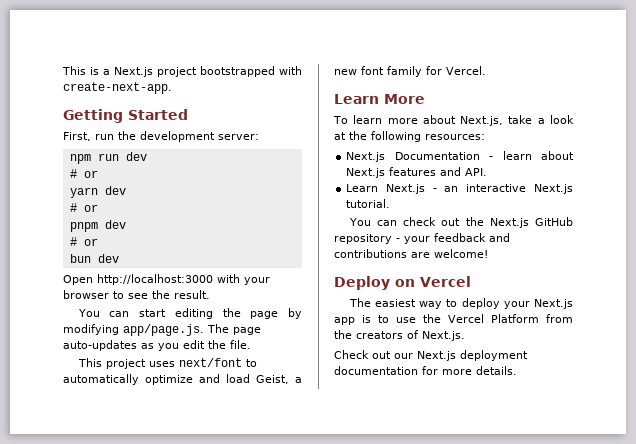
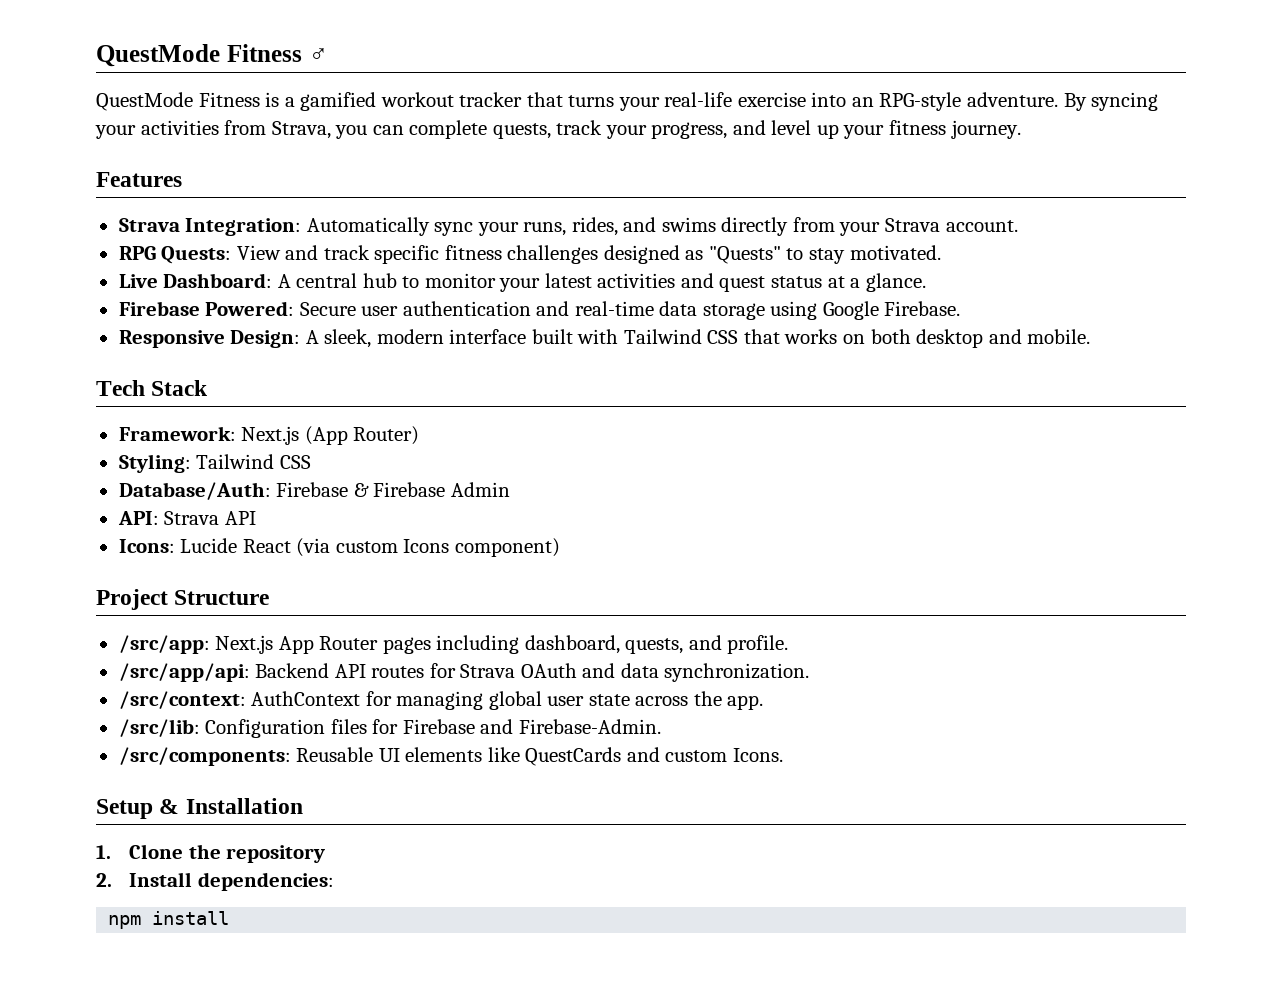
- This is a Next.js project bootstrapped with create-next-app.
- Getting Started
- First, run the development server:
- npm run dev
- # or
- yarn dev
- # or
- pnpm dev
- # or
- bun dev
- Open http://localhost:3000 with your browser to see the result.
- You can start editing the page by modifying app/page.js. The page auto-updates as you edit the file.
- This project uses next/font to automatically optimize and load Geist, a new font family for Vercel.
- Learn More
- To learn more about Next.js, take a look at the following resources:
- Next.js Documentation - learn about Next.js features and API.
- Learn Next.js - an interactive Next.js tutorial.
- You can check out the Next.js GitHub repository - your feedback and contributions are welcome!
- Deploy on Vercel
- The easiest way to deploy your Next.js app is to use the Vercel Platform from the creators of Next.js.
- Check out our Next.js deployment documentation for more details.
+ QuestMode Fitness ♂
+ QuestMode Fitness is a gamified workout tracker that turns your real-life exercise into an RPG-style adventure. By syncing your activities from Strava, you can complete quests, track your progress, and level up your fitness journey.
+ Features
+ Strava Integration: Automatically sync your runs, rides, and swims directly from your Strava account.
+ RPG Quests: View and track specific fitness challenges designed as "Quests" to stay motivated.
+ Live Dashboard: A central hub to monitor your latest activities and quest status at a glance.
+ Firebase Powered: Secure user authentication and real-time data storage using Google Firebase.
+ Responsive Design: A sleek, modern interface built with Tailwind CSS that works on both desktop and mobile.
+ Tech Stack
+ Framework: Next.js (App Router)
+ Styling: Tailwind CSS
+ Database/Auth: Firebase & Firebase Admin
+ API: Strava API
+ Icons: Lucide React (via custom Icons component)
+ Project Structure
+ /src/app: Next.js App Router pages including dashboard, quests, and profile.
+ /src/app/api: Backend API routes for Strava OAuth and data synchronization.
+ /src/context: AuthContext for managing global user state across the app.
+ /src/lib: Configuration files for Firebase and Firebase-Admin.
+ /src/components: Reusable UI elements like QuestCards and custom Icons.
+ Setup & Installation
+ 1. Clone the repository
+ 2. Install dependencies:
+ npm install

